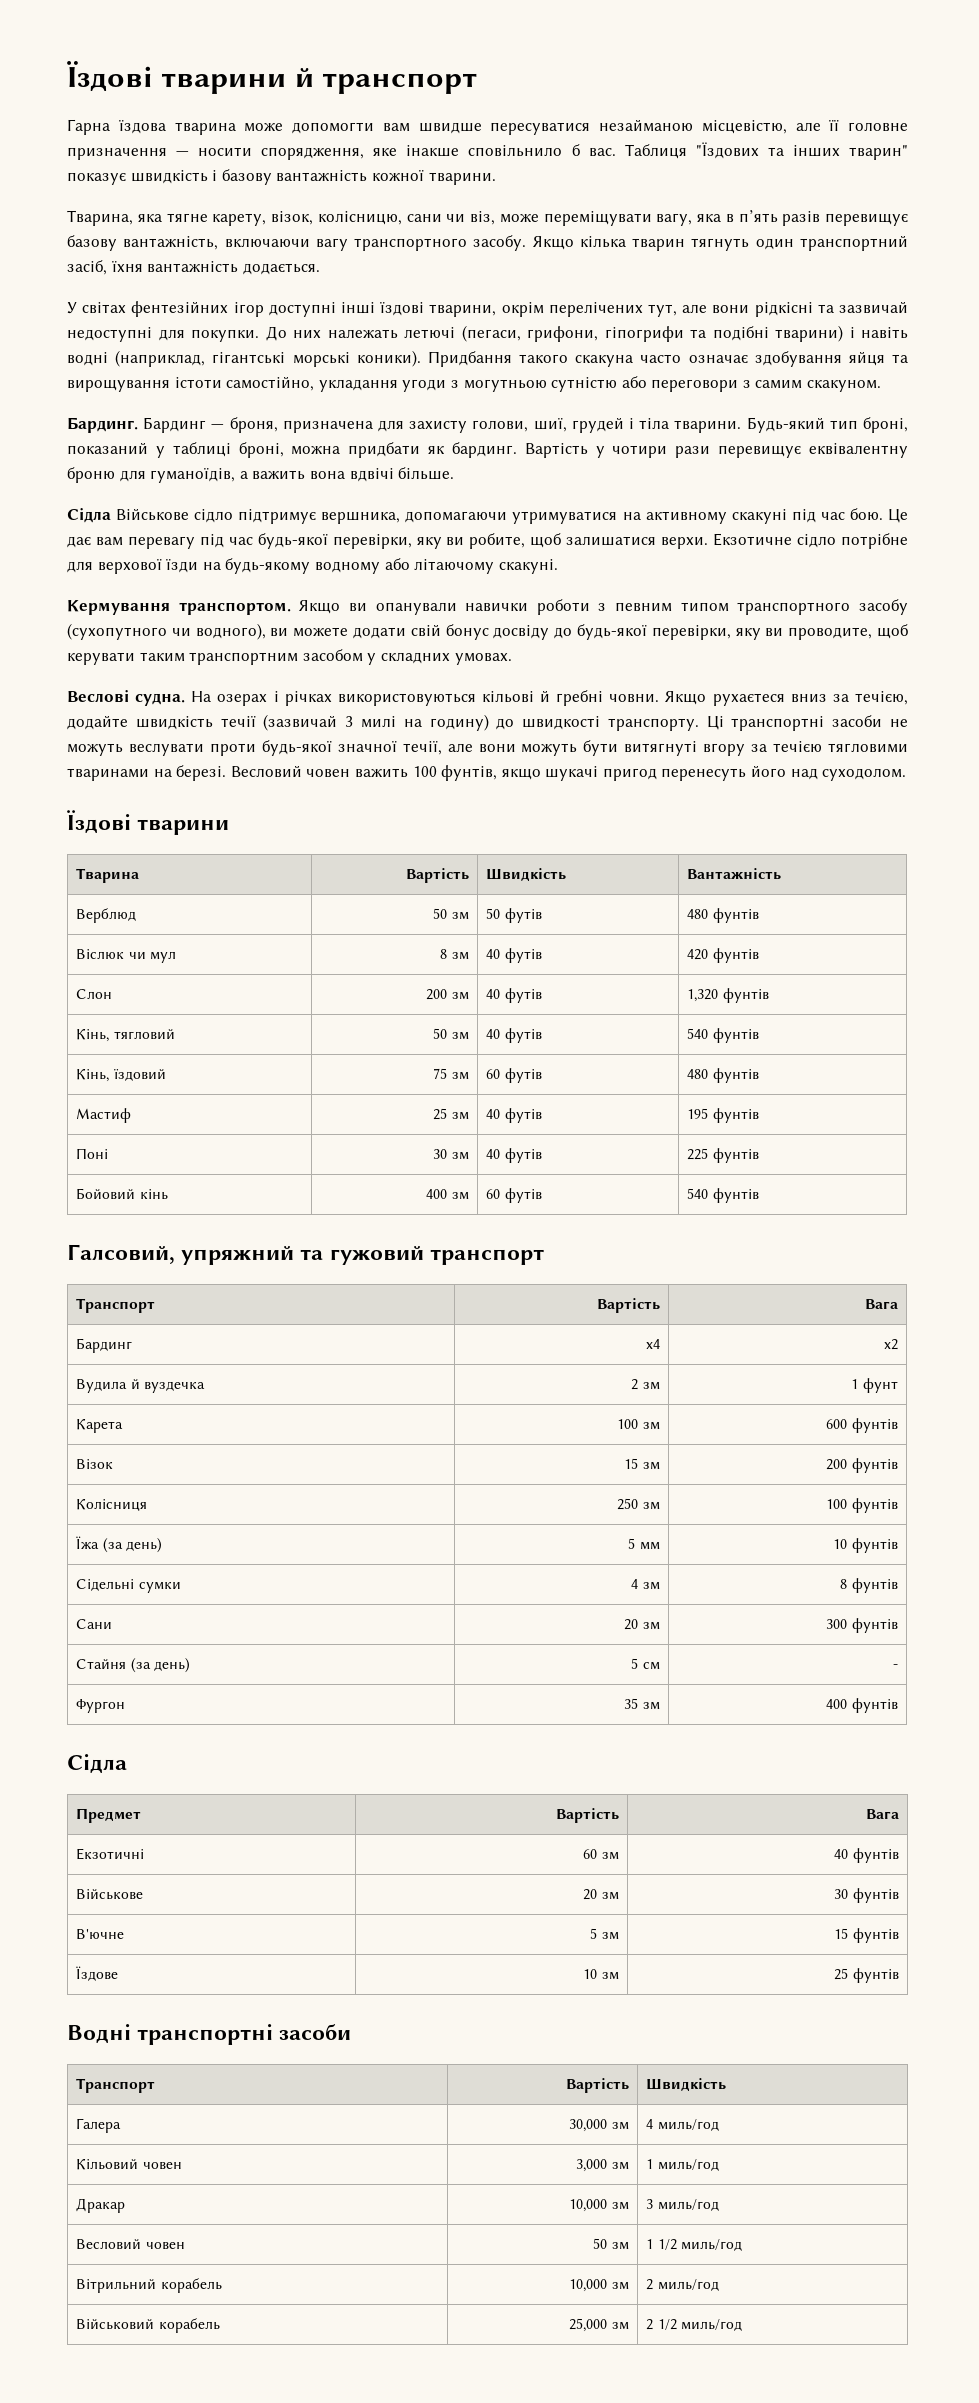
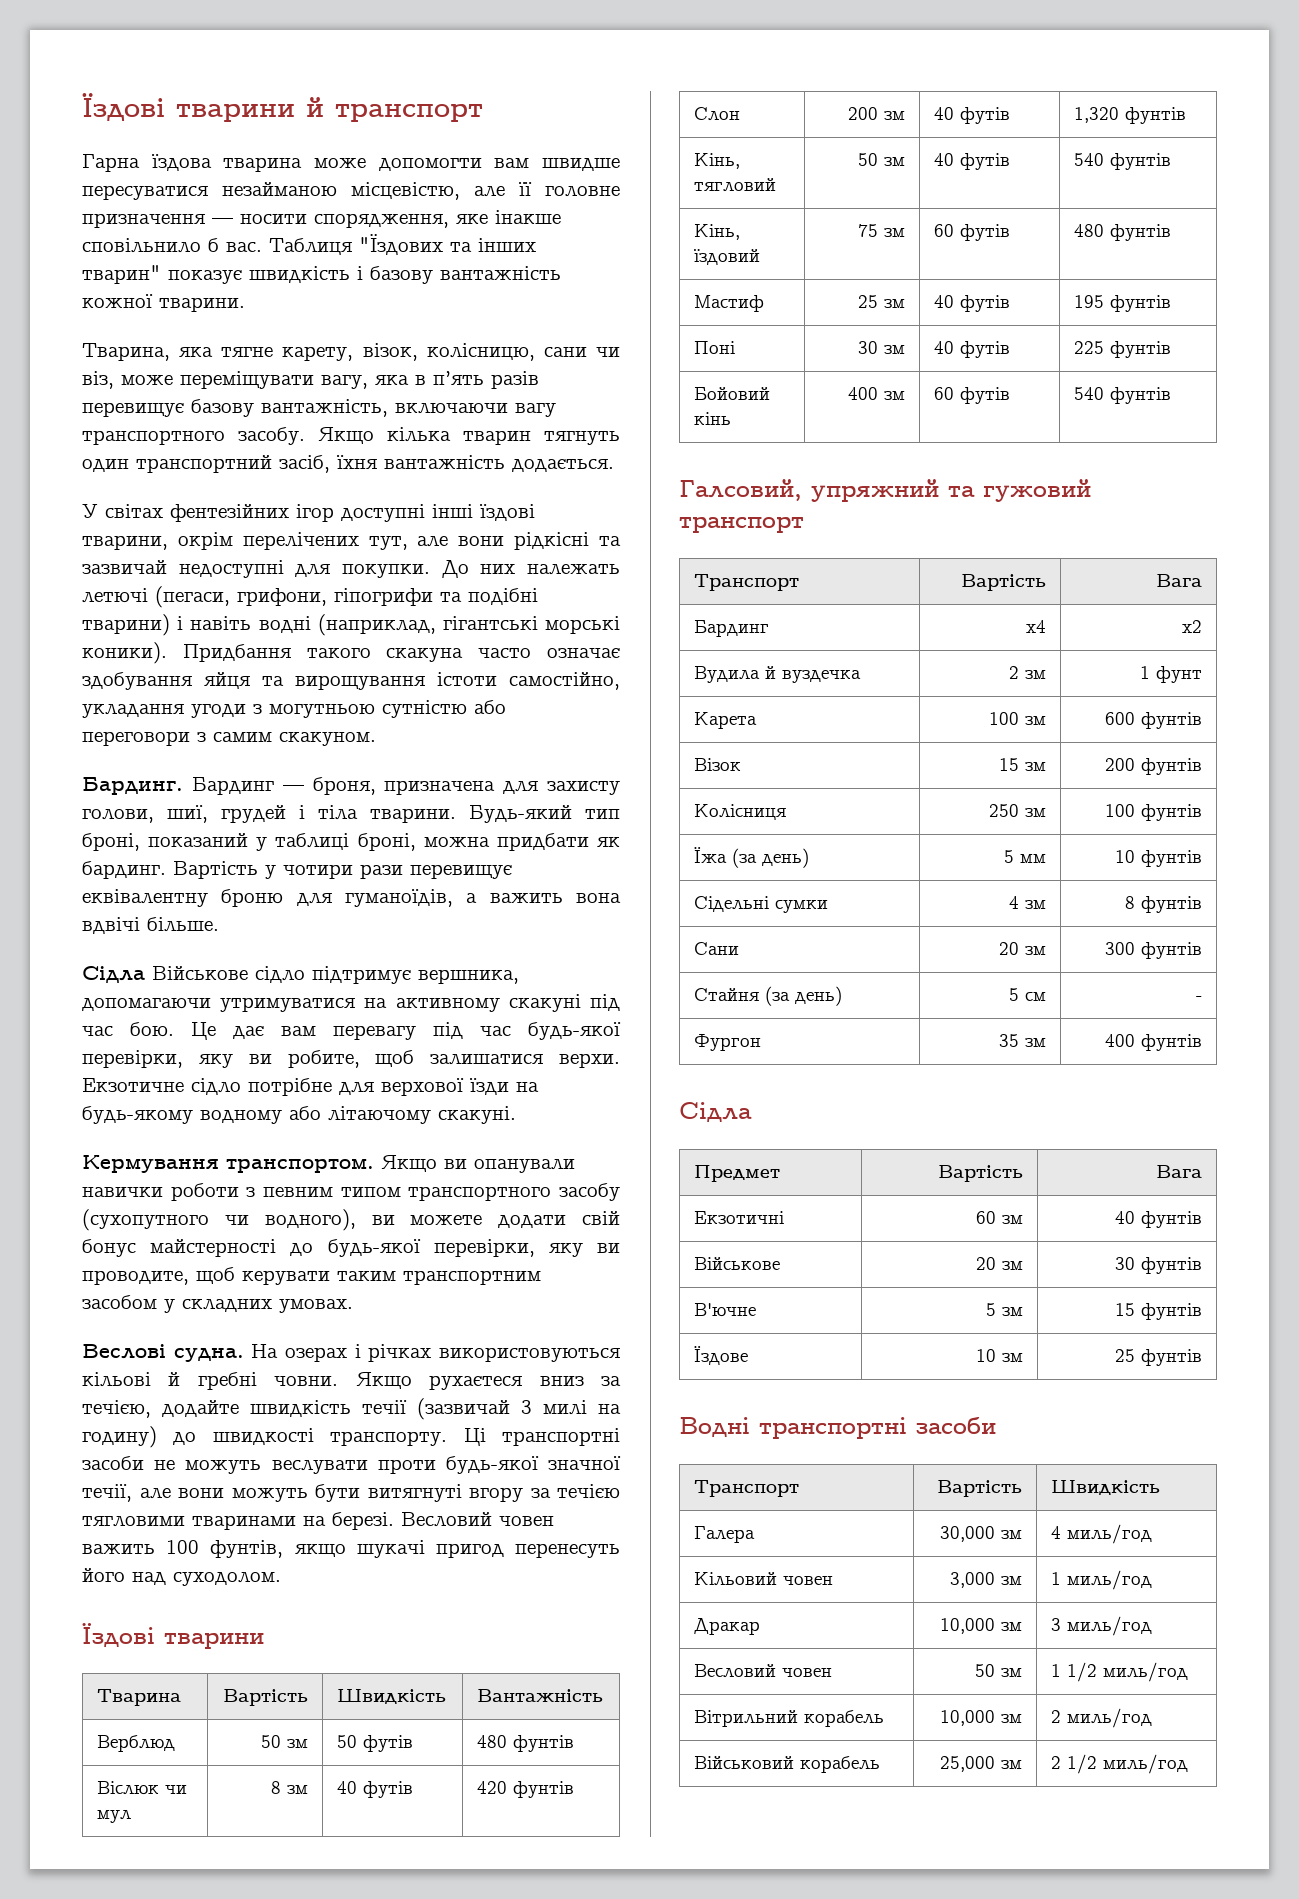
- Якщо ви опанували навички роботи з певним типом транспортного засобу (сухопутного чи водного), ви можете додати свій бонус досвіду до будь-якої перевірки, яку ви проводите, щоб керувати таким транспортним засобом у складних умовах.
+ Якщо ви опанували навички роботи з певним типом транспортного засобу (сухопутного чи водного), ви можете додати свій бонус майстерності до будь-якої перевірки, яку ви проводите, щоб керувати таким транспортним засобом у складних умовах.

